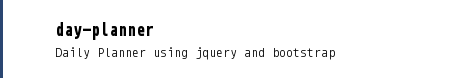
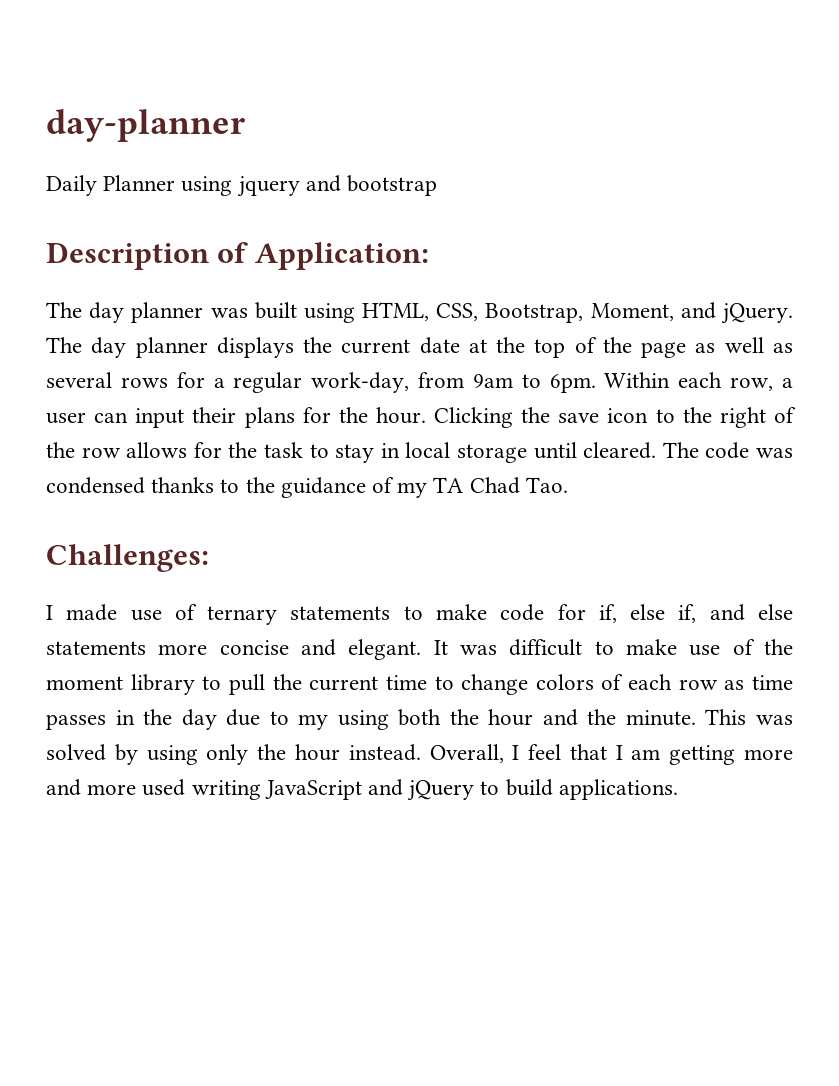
+ Description of Application:
+ The day planner was built using HTML, CSS, Bootstrap, Moment, and jQuery. The day planner displays the current date at the top of the page as well as several rows for a regular work-day, from 9am to 6pm. Within each row, a user can input their plans for the hour. Clicking the save icon to the right of the row allows for the task to stay in local storage until cleared. The code was condensed thanks to the guidance of my TA Chad Tao.
+ Challenges:
+ I made use of ternary statements to make code for if, else if, and else statements more concise and elegant. It was difficult to make use of the moment library to pull the current time to change colors of each row as time passes in the day due to my using both the hour and the minute. This was solved by using only the hour instead. Overall, I feel that I am getting more and more used writing JavaScript and jQuery to build applications.

